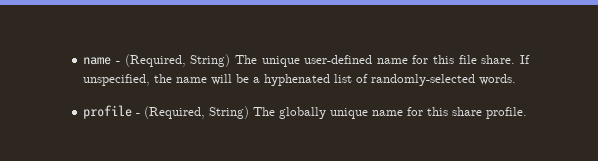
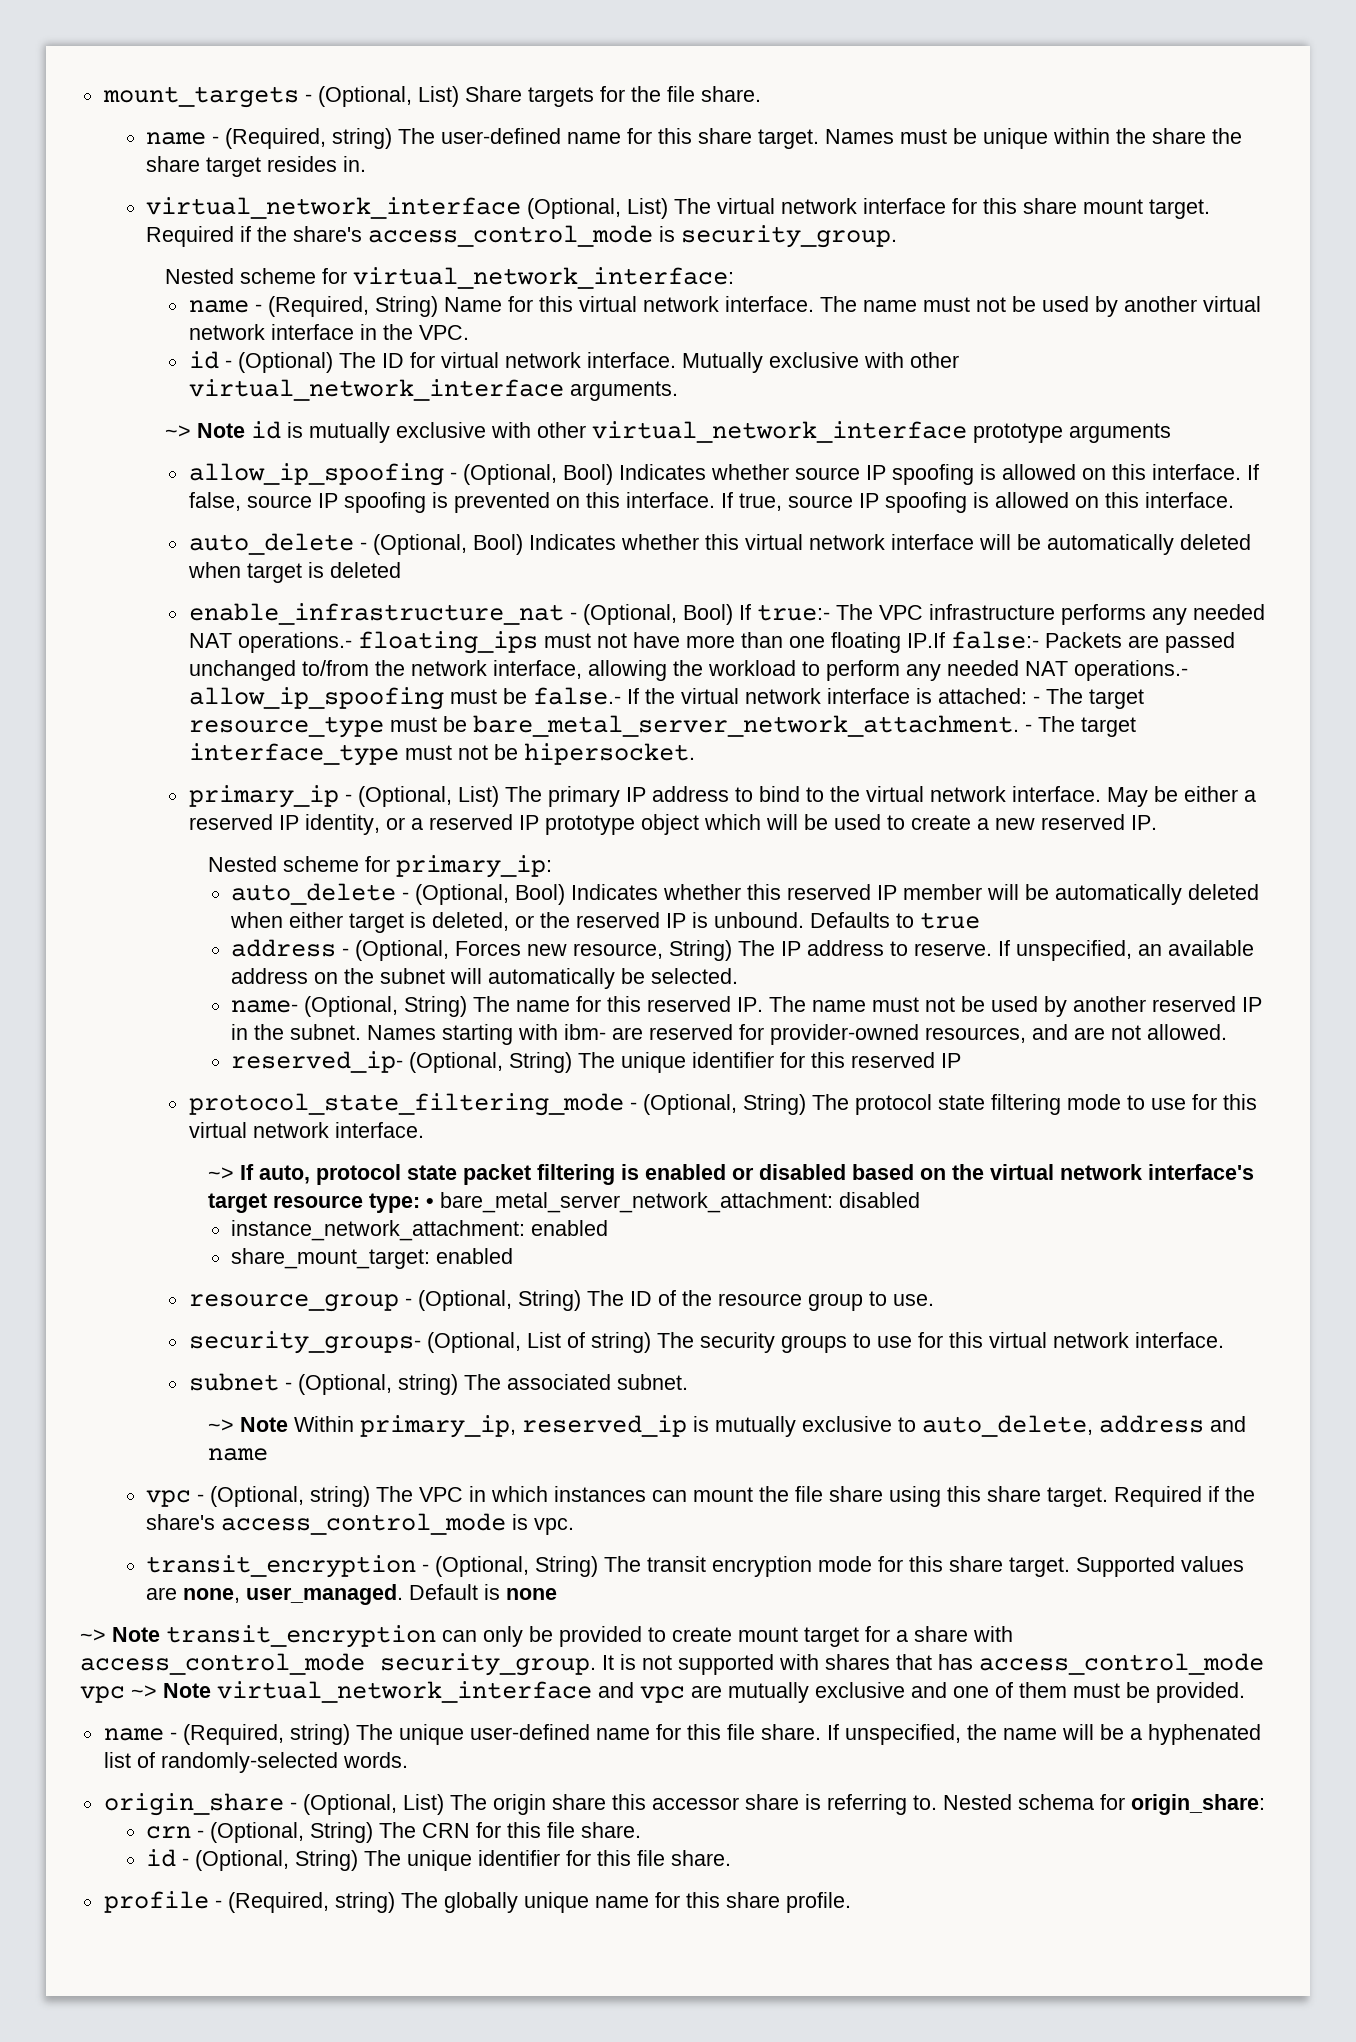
- name - (Required, String) The unique user-defined name for this file share.
+ mount_targets - (Optional, List) Share targets for the file share.
+ name - (Required, string) The user-defined name for this share target. Names must be unique within the share the share target resides in.
+ virtual_network_interface (Optional, List) The virtual network interface for this share mount target. Required if the share's access_control_mode is security_group.
+ Nested scheme for virtual_network_interface:
+ name - (Required, String) Name for this virtual network interface. The name must not be used by another virtual network interface in the VPC.
+ id - (Optional) The ID for virtual network interface. Mutually exclusive with other virtual_network_interface arguments.
+ ~> Note id is mutually exclusive with other virtual_network_interface prototype arguments
+ allow_ip_spoofing - (Optional, Bool) Indicates whether source IP spoofing is allowed on this interface. If false, source IP spoofing is prevented on this interface. If true, source IP spoofing is allowed on this interface.
+ auto_delete - (Optional, Bool) Indicates whether this virtual network interface will be automatically deleted when target is deleted
+ enable_infrastructure_nat - (Optional, Bool) If true:- The VPC infrastructure performs any needed NAT operations.- floating_ips must not have more than one floating IP.If false:- Packets are passed unchanged to/from the network interface, allowing the workload to perform any needed NAT operations.- allow_ip_spoofing must be false.- If the virtual network interface is attached: - The target resource_type must be bare_metal_server_network_attachment. - The target interface_type must not be hipersocket.
+ primary_ip - (Optional, List) The primary IP address to bind to the virtual network interface. May be either a reserved IP identity, or a reserved IP prototype object which will be used to create a new reserved IP.
+ Nested scheme for primary_ip:
+ auto_delete - (Optional, Bool) Indicates whether this reserved IP member will be automatically deleted when either target is deleted, or the reserved IP is unbound. Defaults to true
+ address - (Optional, Forces new resource, String) The IP address to reserve. If unspecified, an available address on the subnet will automatically be selected.
+ name- (Optional, String) The name for this reserved IP. The name must not be used by another reserved IP in the subnet. Names starting with ibm- are reserved for provider-owned resources, and are not allowed.
+ reserved_ip- (Optional, String) The unique identifier for this reserved IP
+ protocol_state_filtering_mode - (Optional, String) The protocol state filtering mode to use for this virtual network interface.
+ ~> If auto, protocol state packet filtering is enabled or disabled based on the virtual network interface's target resource type: • bare_metal_server_network_attachment: disabled
+ instance_network_attachment: enabled
+ share_mount_target: enabled
+ resource_group - (Optional, String) The ID of the resource group to use.
+ security_groups- (Optional, List of string) The security groups to use for this virtual network interface.
+ subnet - (Optional, string) The associated subnet.
+ ~> Note Within primary_ip, reserved_ip is mutually exclusive to auto_delete, address and name
+ vpc - (Optional, string) The VPC in which instances can mount the file share using this share target. Required if the share's access_control_mode is vpc.
+ transit_encryption - (Optional, String) The transit encryption mode for this share target. Supported values are none, user_managed. Default is none
+ ~> Note transit_encryption can only be provided to create mount target for a share with access_control_mode security_group. It is not supported with shares that has access_control_mode vpc ~> Note virtual_network_interface and vpc are mutually exclusive and one of them must be provided.
+ name - (Required, string) The unique user-defined name for this file share.
+ origin_share - (Optional, List) The origin share this accessor share is referring to. Nested schema for origin_share:
+ crn - (Optional, String) The CRN for this file share.
+ id - (Optional, String) The unique identifier for this file share.
- profile - (Required, String) The globally unique name for this share profile.
+ profile - (Required, string) The globally unique name for this share profile.

